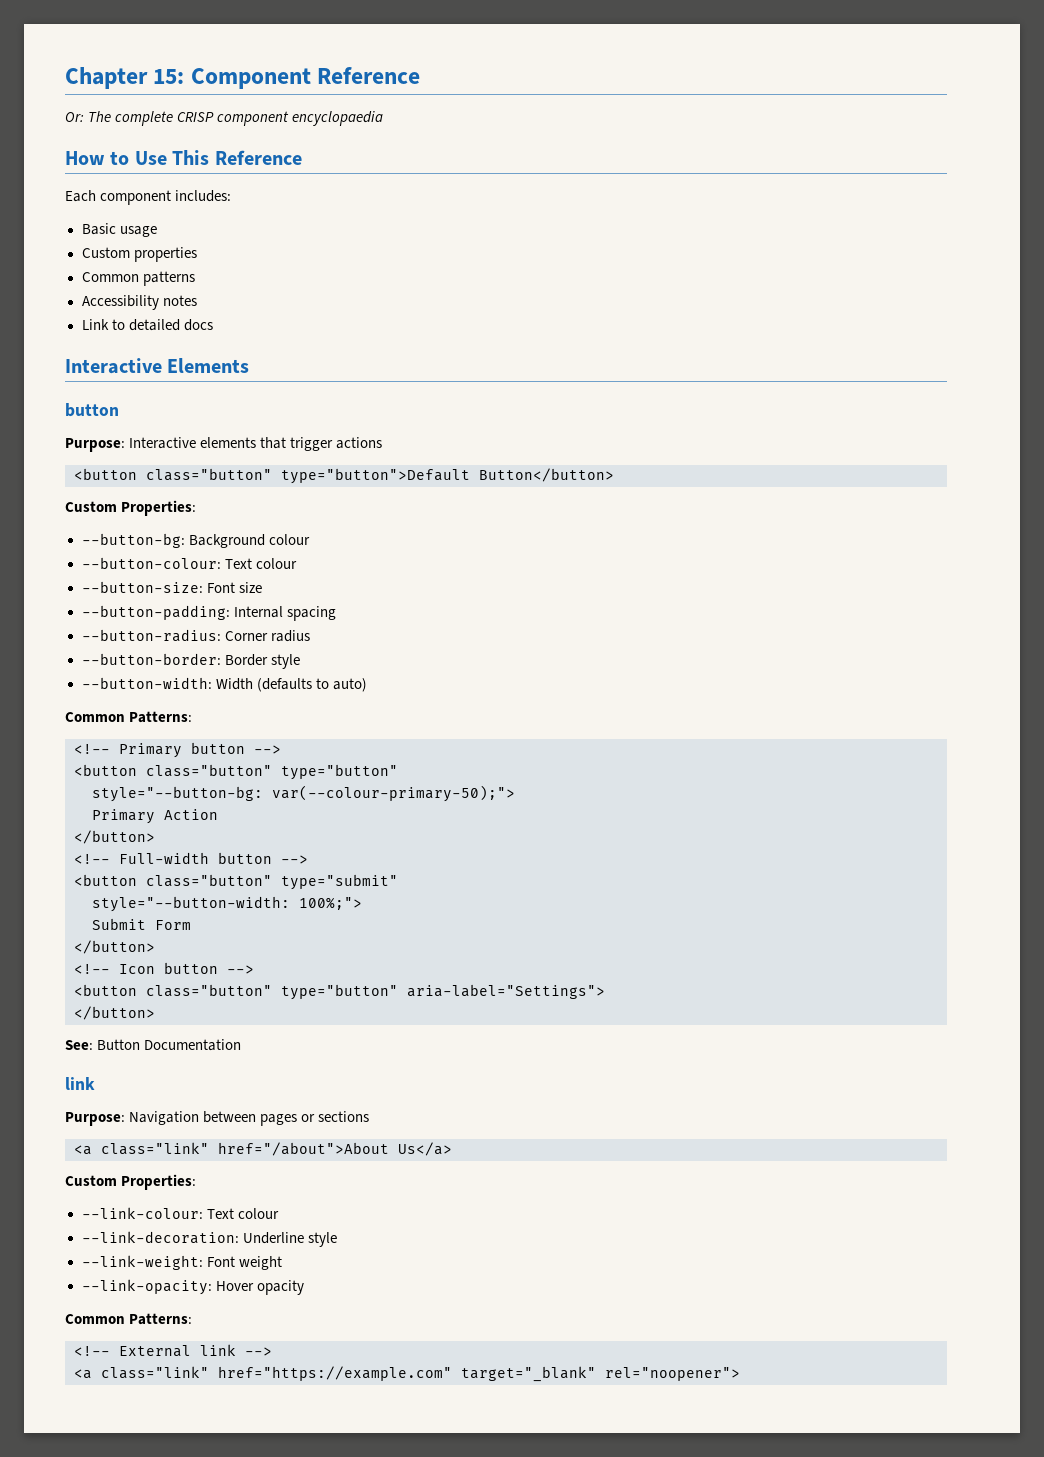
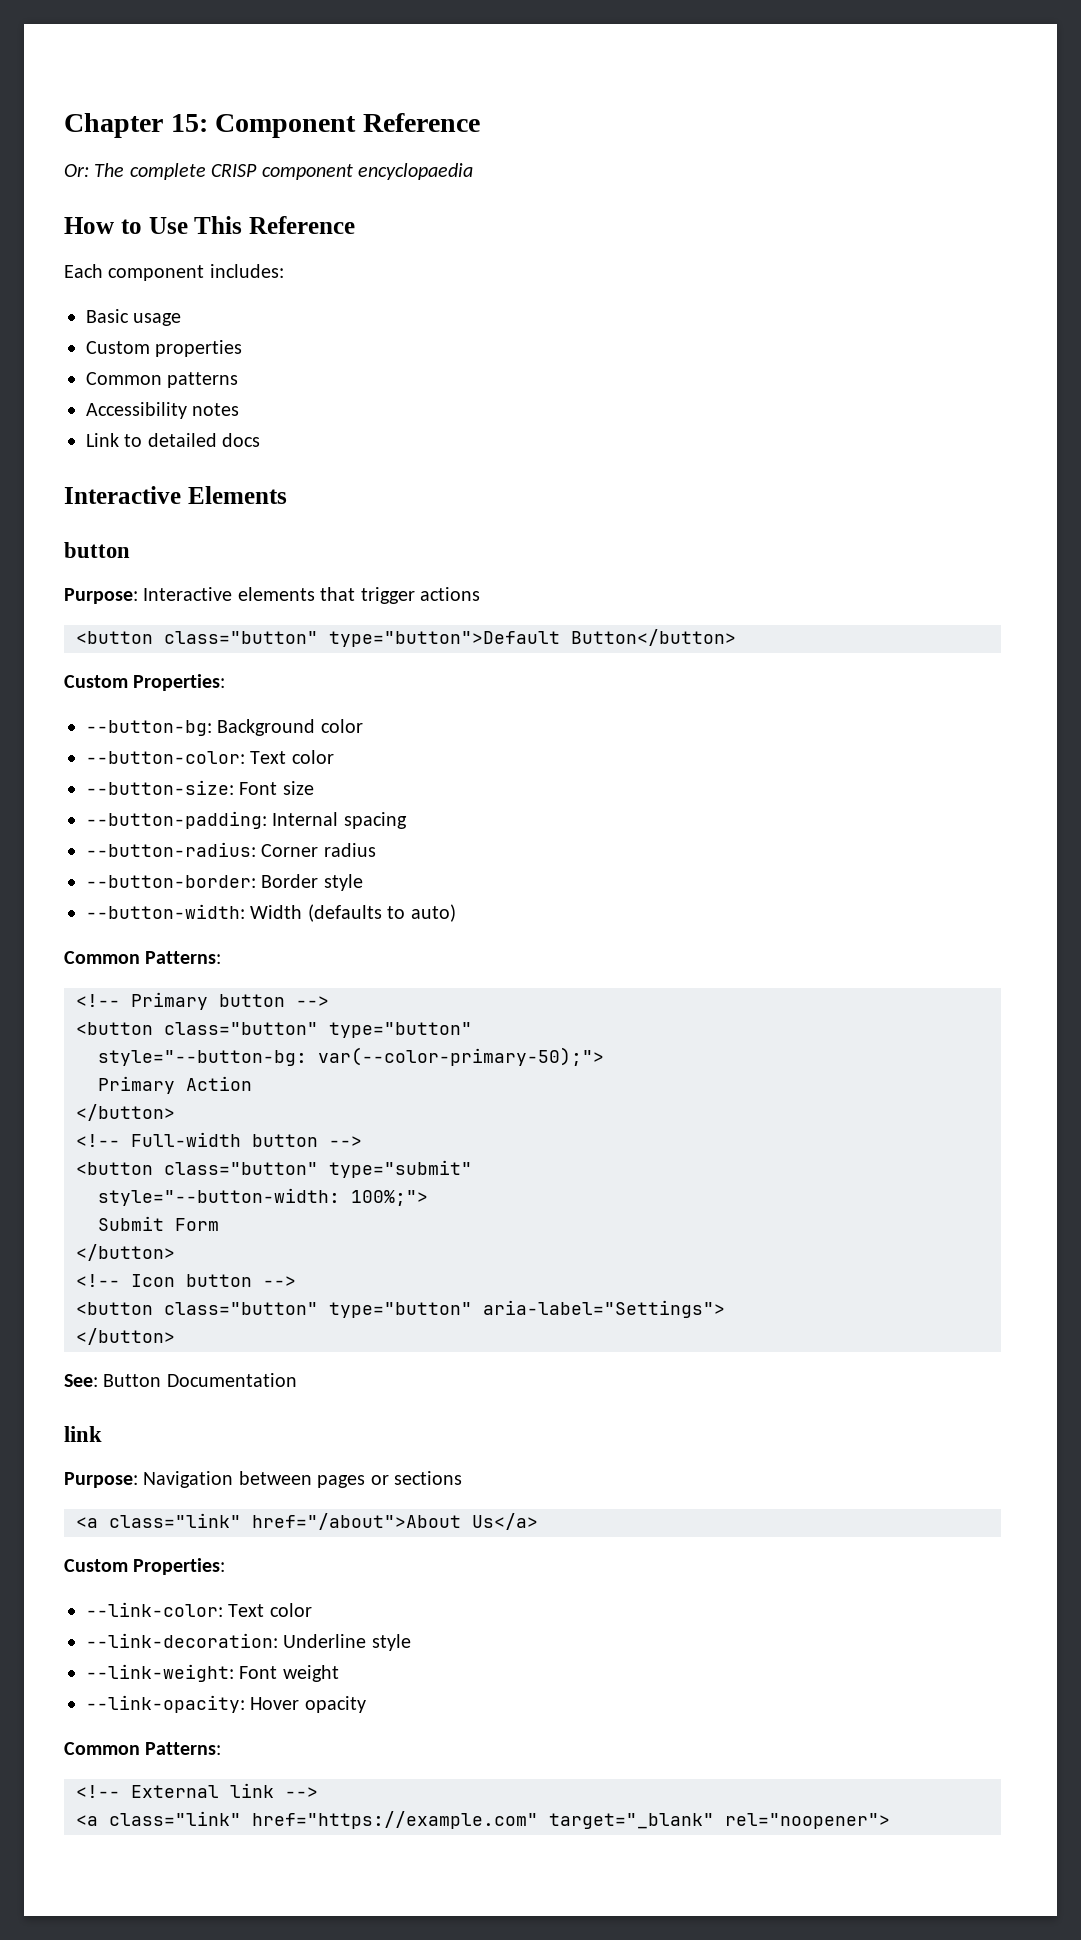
- --button-bg: Background colour
- --button-colour: Text colour
+ --button-bg: Background color
+ --button-color: Text color
- style="--button-bg: var(--colour-primary-50);">
+ style="--button-bg: var(--color-primary-50);">
- --link-colour: Text colour
+ --link-color: Text color

